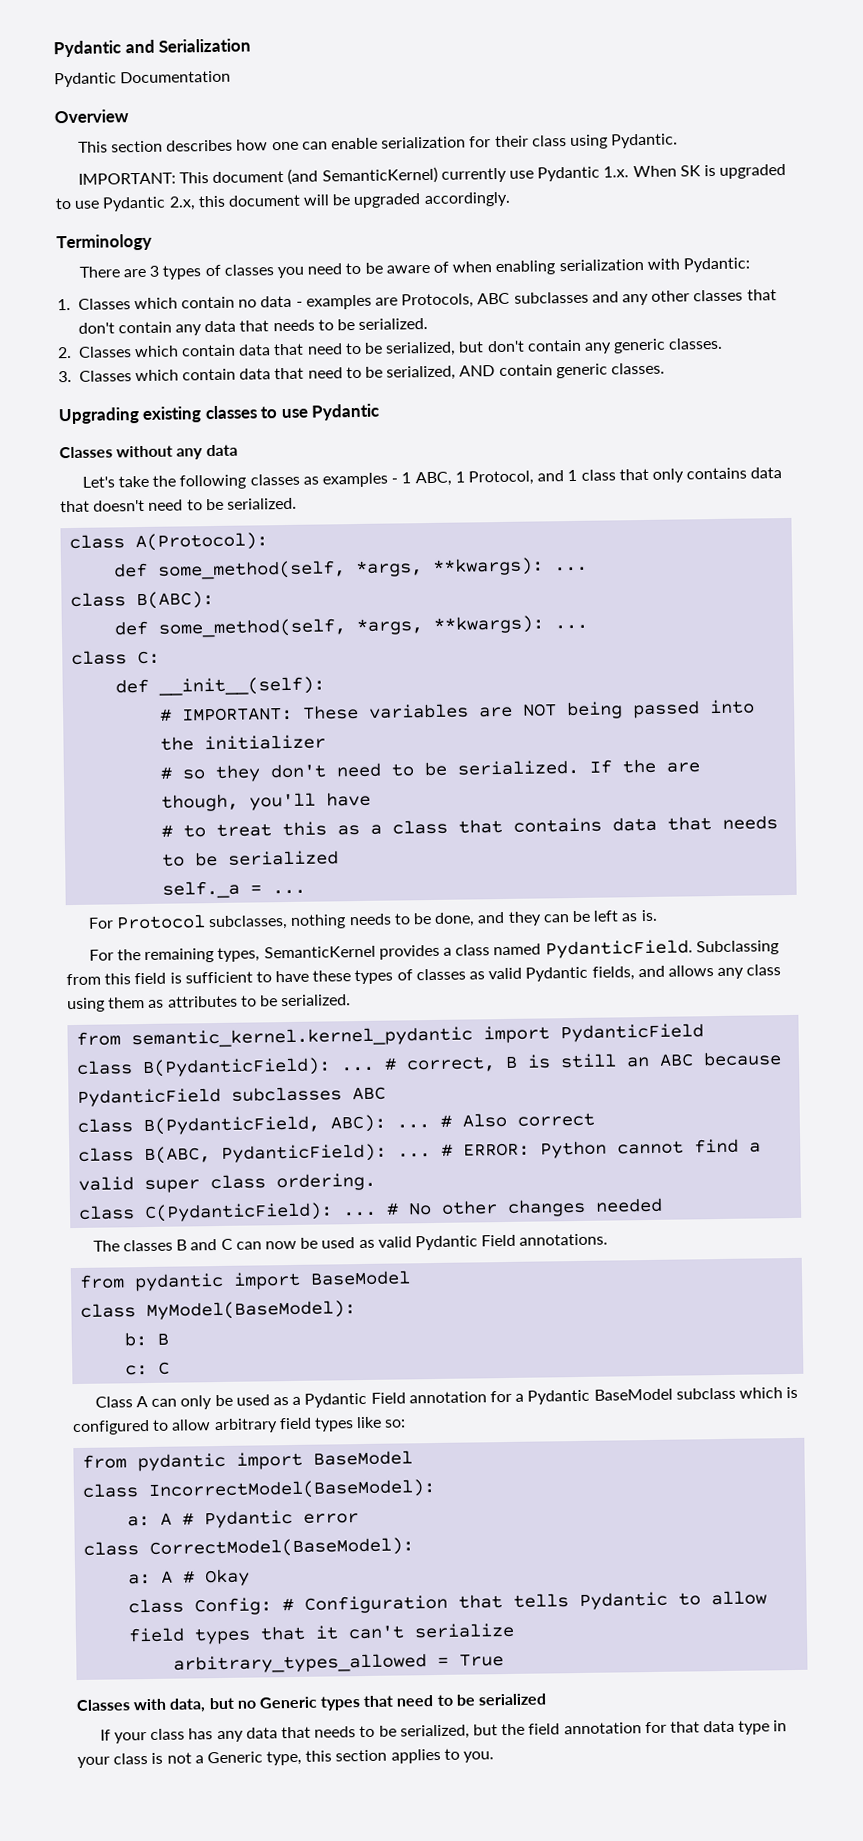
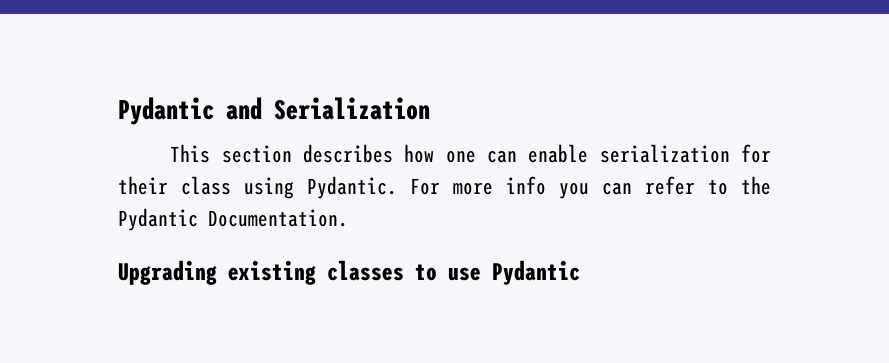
- Pydantic Documentation
- Overview
- This section describes how one can enable serialization for their class using Pydantic.
- IMPORTANT: This document (and SemanticKernel) currently use Pydantic 1.x. When SK is upgraded to use Pydantic 2.x, this document will be upgraded accordingly.
- Terminology
- There are 3 types of classes you need to be aware of when enabling serialization with Pydantic:
- 1. Classes which contain no data - examples are Protocols, ABC subclasses and any other classes that don't contain any data that needs to be serialized.
- 2. Classes which contain data that need to be serialized, but don't contain any generic classes.
- 3. Classes which contain data that need to be serialized, AND contain generic classes.
+ This section describes how one can enable serialization for their class using Pydantic. For more info you can refer to the Pydantic Documentation.
- Classes without any data
- Let's take the following classes as examples - 1 ABC, 1 Protocol, and 1 class that only contains data that doesn't need to be serialized.
- class A(Protocol):
- def some_method(self, *args, **kwargs): ...
- class B(ABC):
- def some_method(self, *args, **kwargs): ...
- class C:
- def __init__(self):
- # IMPORTANT: These variables are NOT being passed into the initializer
- # so they don't need to be serialized. If the are though, you'll have
- # to treat this as a class that contains data that needs to be serialized
- self._a = ...
- For Protocol subclasses, nothing needs to be done, and they can be left as is.
- For the remaining types, SemanticKernel provides a class named PydanticField. Subclassing from this field is sufficient to have these types of classes as valid Pydantic fields, and allows any class using them as attributes to be serialized.
- from semantic_kernel.kernel_pydantic import PydanticField
- class B(PydanticField): ... # correct, B is still an ABC because PydanticField subclasses ABC
- class B(PydanticField, ABC): ... # Also correct
- class B(ABC, PydanticField): ... # ERROR: Python cannot find a valid super class ordering.
- class C(PydanticField): ... # No other changes needed
- The classes B and C can now be used as valid Pydantic Field annotations.
- from pydantic import BaseModel
- class MyModel(BaseModel):
- b: B
- c: C
- Class A can only be used as a Pydantic Field annotation for a Pydantic BaseModel subclass which is configured to allow arbitrary field types like so:
- from pydantic import BaseModel
- class IncorrectModel(BaseModel):
- a: A # Pydantic error
- class CorrectModel(BaseModel):
- a: A # Okay
- class Config: # Configuration that tells Pydantic to allow field types that it can't serialize
- arbitrary_types_allowed = True
- Classes with data, but no Generic types that need to be serialized
- If your class has any data that needs to be serialized, but the field annotation for that data type in your class is not a Generic type, this section applies to you.

